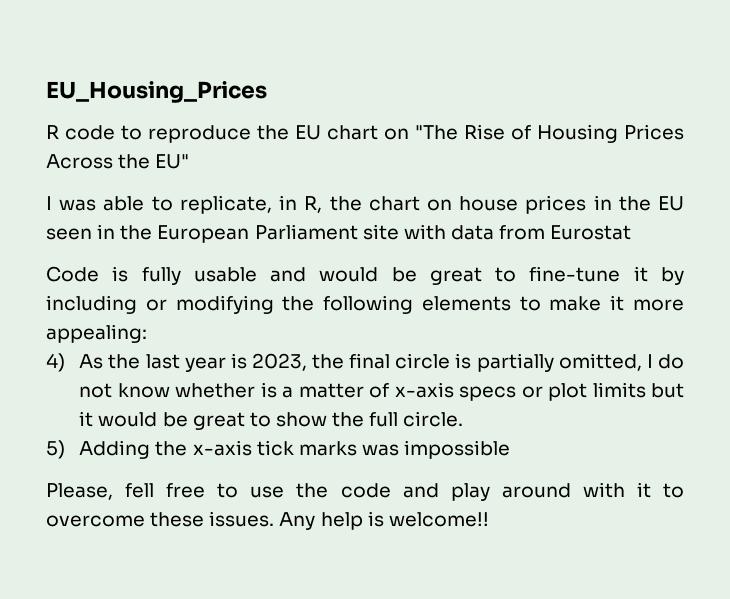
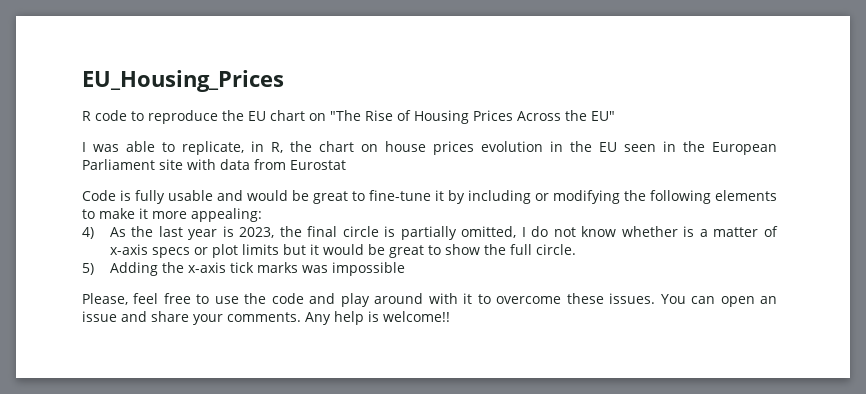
- I was able to replicate, in R, the chart on house prices in the EU seen in the European Parliament site with data from Eurostat
+ I was able to replicate, in R, the chart on house prices evolution in the EU seen in the European Parliament site with data from Eurostat
- Please, fell free to use the code and play around with it to overcome these issues.
+ Please, feel free to use the code and play around with it to overcome these issues.
+ You can open an issue and share your comments.

